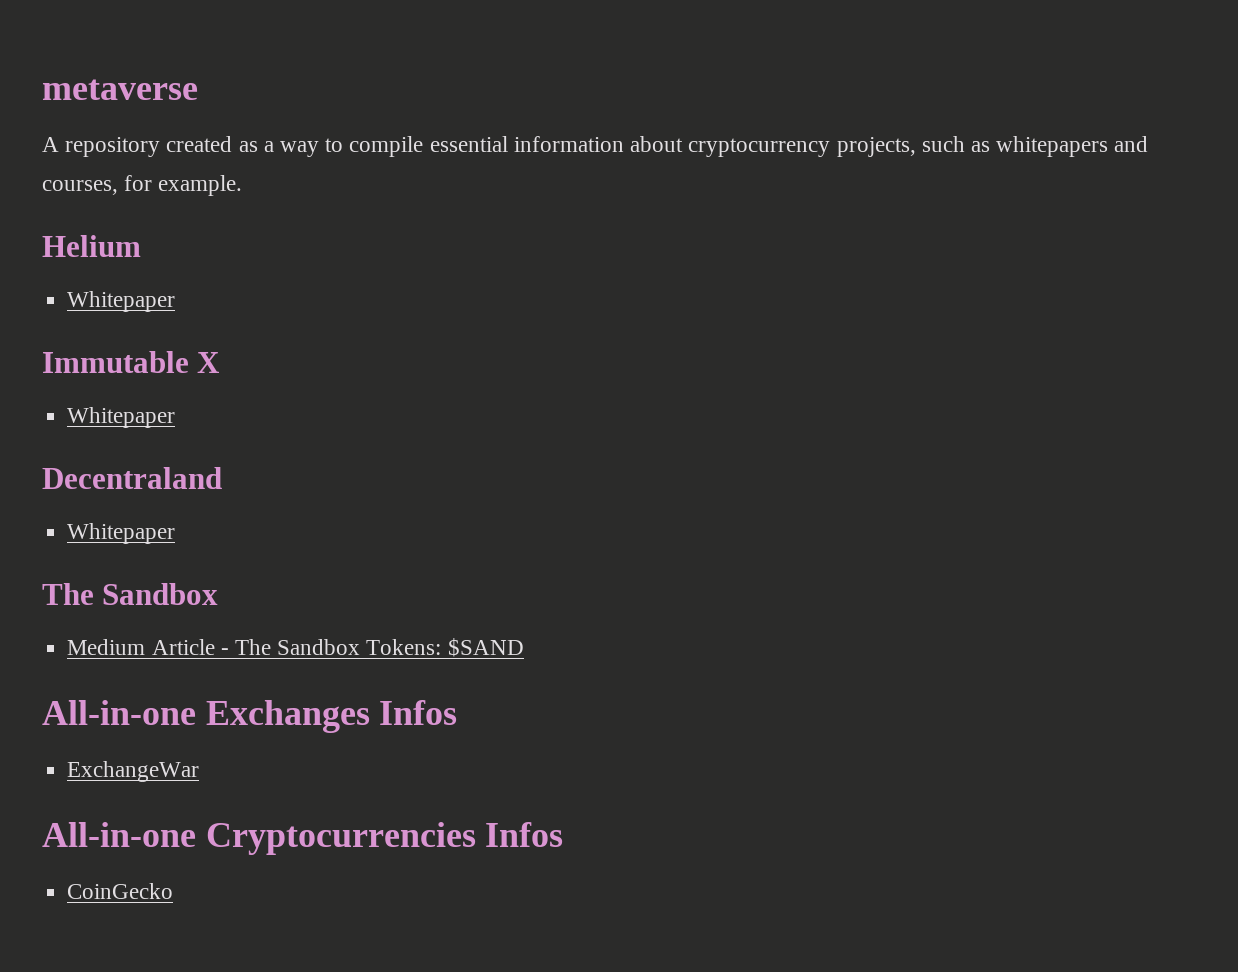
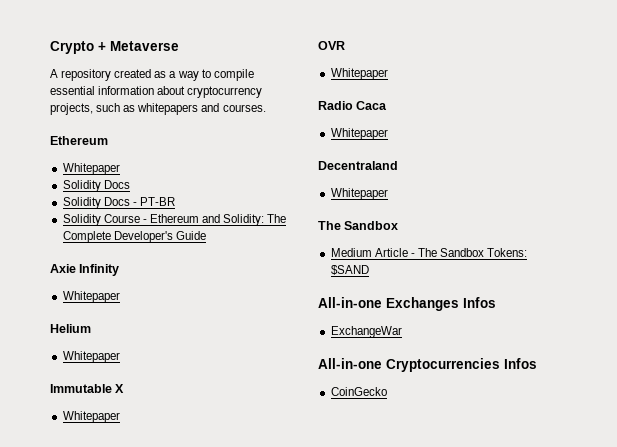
- metaverse
+ Crypto + Metaverse
- A repository created as a way to compile essential information about cryptocurrency projects, such as whitepapers and courses, for example.
+ A repository created as a way to compile essential information about cryptocurrency projects, such as whitepapers and courses.
+ Ethereum
+ Whitepaper
+ Solidity Docs
+ Solidity Docs - PT-BR
+ Solidity Course - Ethereum and Solidity: The Complete Developer's Guide
+ Axie Infinity
+ Whitepaper
+ OVR
+ Whitepaper
+ Radio Caca
+ Whitepaper

